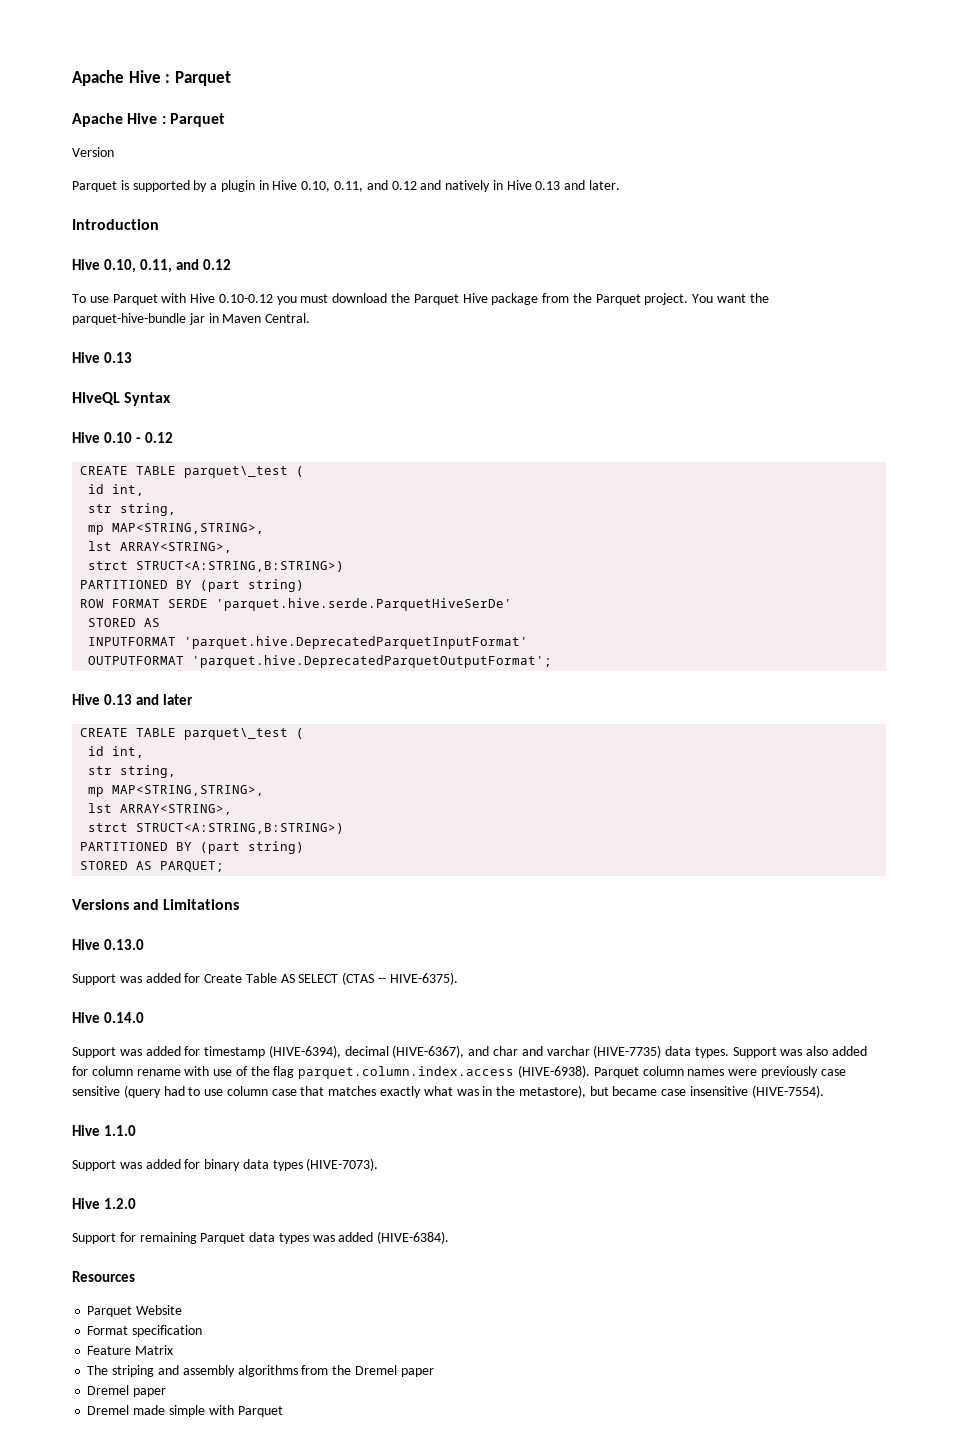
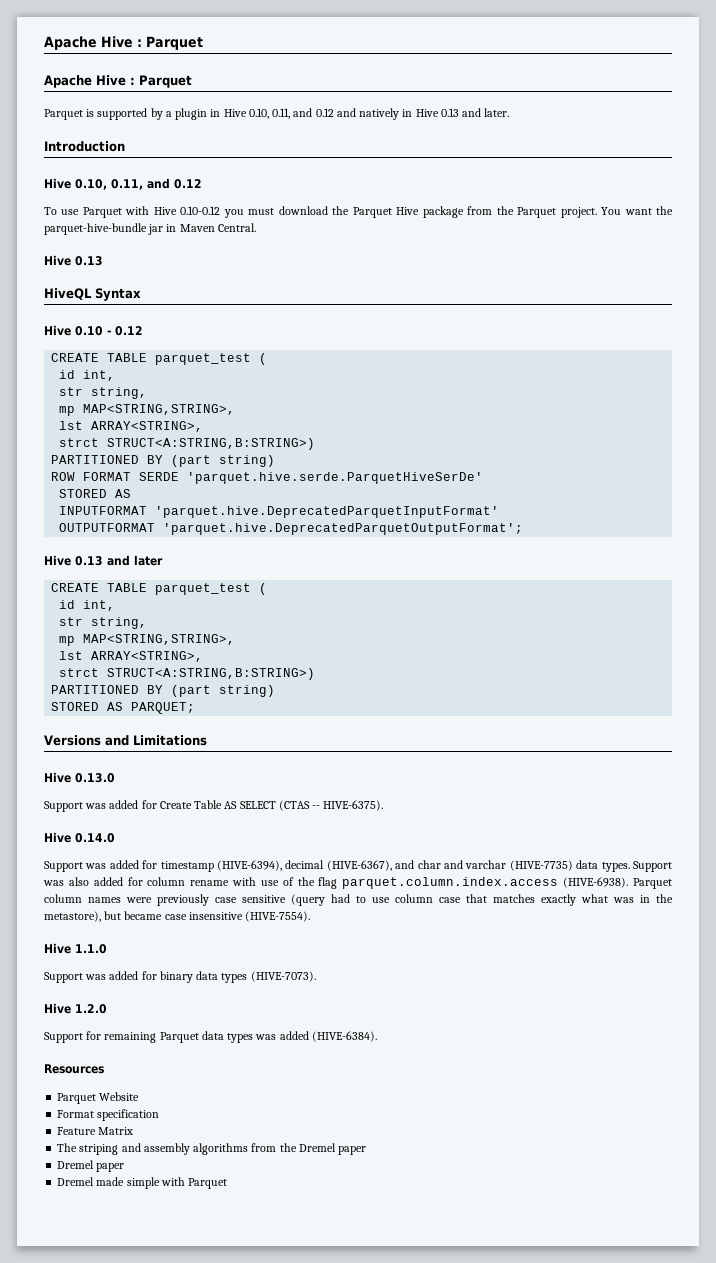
- Version
  Hive 0.10 - 0.12
- CREATE TABLE parquet\_test (
+ CREATE TABLE parquet_test (
  Hive 0.13 and later
- CREATE TABLE parquet\_test (
+ CREATE TABLE parquet_test (

